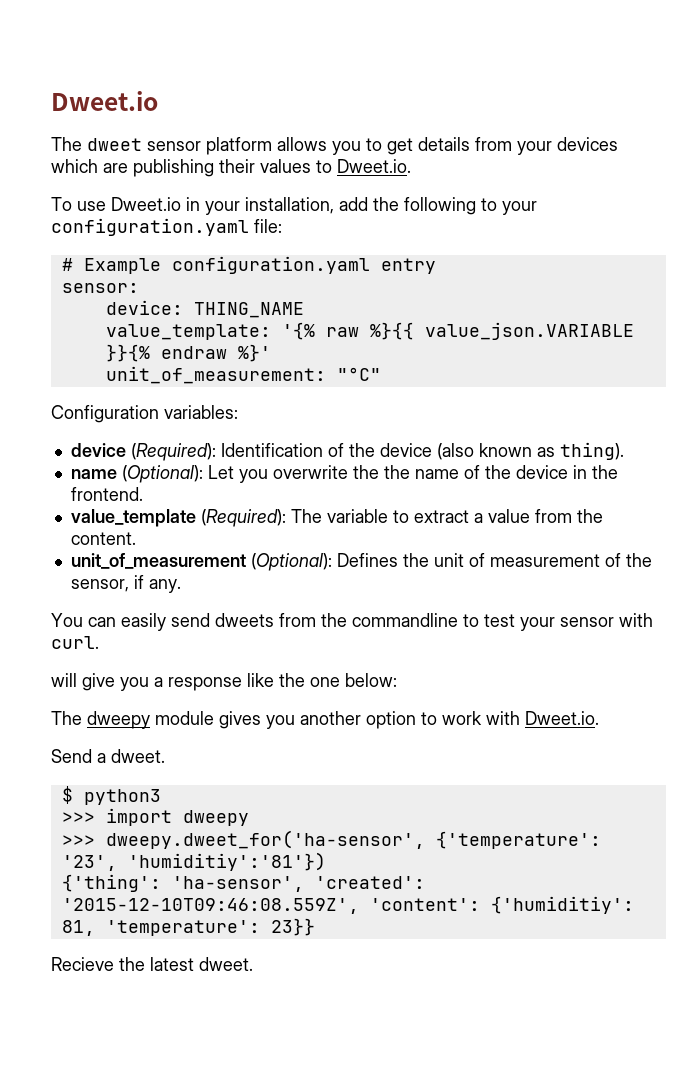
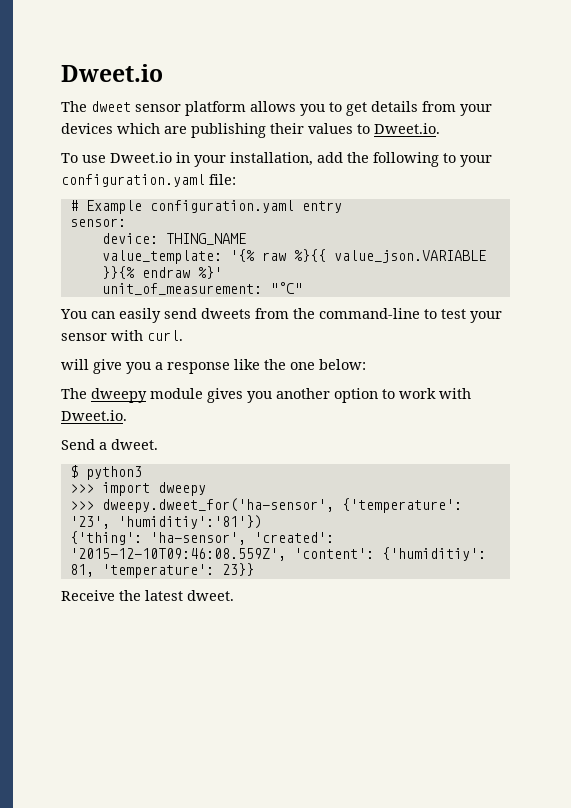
- Configuration variables:
- device (Required): Identification of the device (also known as thing).
- name (Optional): Let you overwrite the the name of the device in the frontend.
- value_template (Required): The variable to extract a value from the content.
- unit_of_measurement (Optional): Defines the unit of measurement of the sensor, if any.
- You can easily send dweets from the commandline to test your sensor with curl.
+ You can easily send dweets from the command-line to test your sensor with curl.
- Recieve the latest dweet.
+ Receive the latest dweet.

